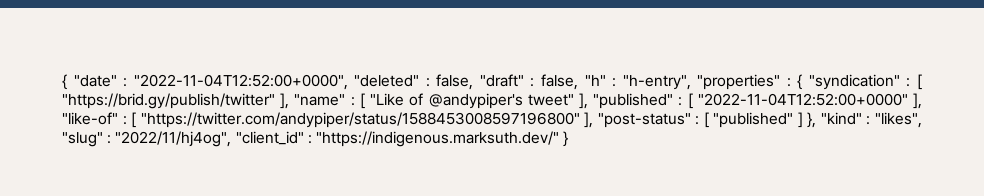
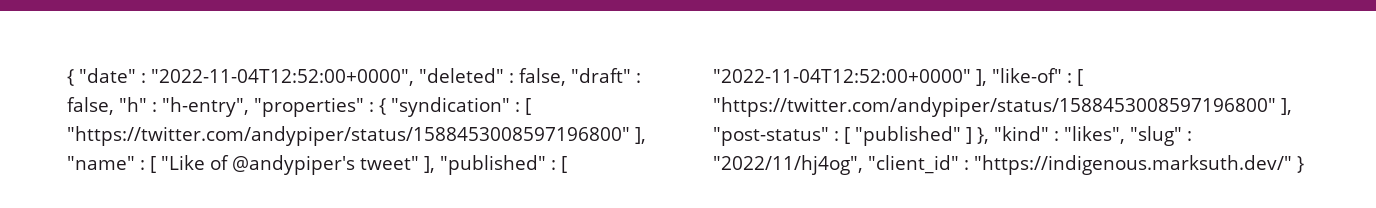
- { "date" : "2022-11-04T12:52:00+0000", "deleted" : false, "draft" : false, "h" : "h-entry", "properties" : { "syndication" : [ "https://brid.gy/publish/twitter" ], "name" : [ "Like of @andypiper's tweet" ], "published" : [ "2022-11-04T12:52:00+0000" ], "like-of" : [ "https://twitter.com/andypiper/status/1588453008597196800" ], "post-status" : [ "published" ] }, "kind" : "likes", "slug" : "2022/11/hj4og", "client_id" : "https://indigenous.marksuth.dev/" }
+ { "date" : "2022-11-04T12:52:00+0000", "deleted" : false, "draft" : false, "h" : "h-entry", "properties" : { "syndication" : [ "https://twitter.com/andypiper/status/1588453008597196800" ], "name" : [ "Like of @andypiper's tweet" ], "published" : [ "2022-11-04T12:52:00+0000" ], "like-of" : [ "https://twitter.com/andypiper/status/1588453008597196800" ], "post-status" : [ "published" ] }, "kind" : "likes", "slug" : "2022/11/hj4og", "client_id" : "https://indigenous.marksuth.dev/" }

